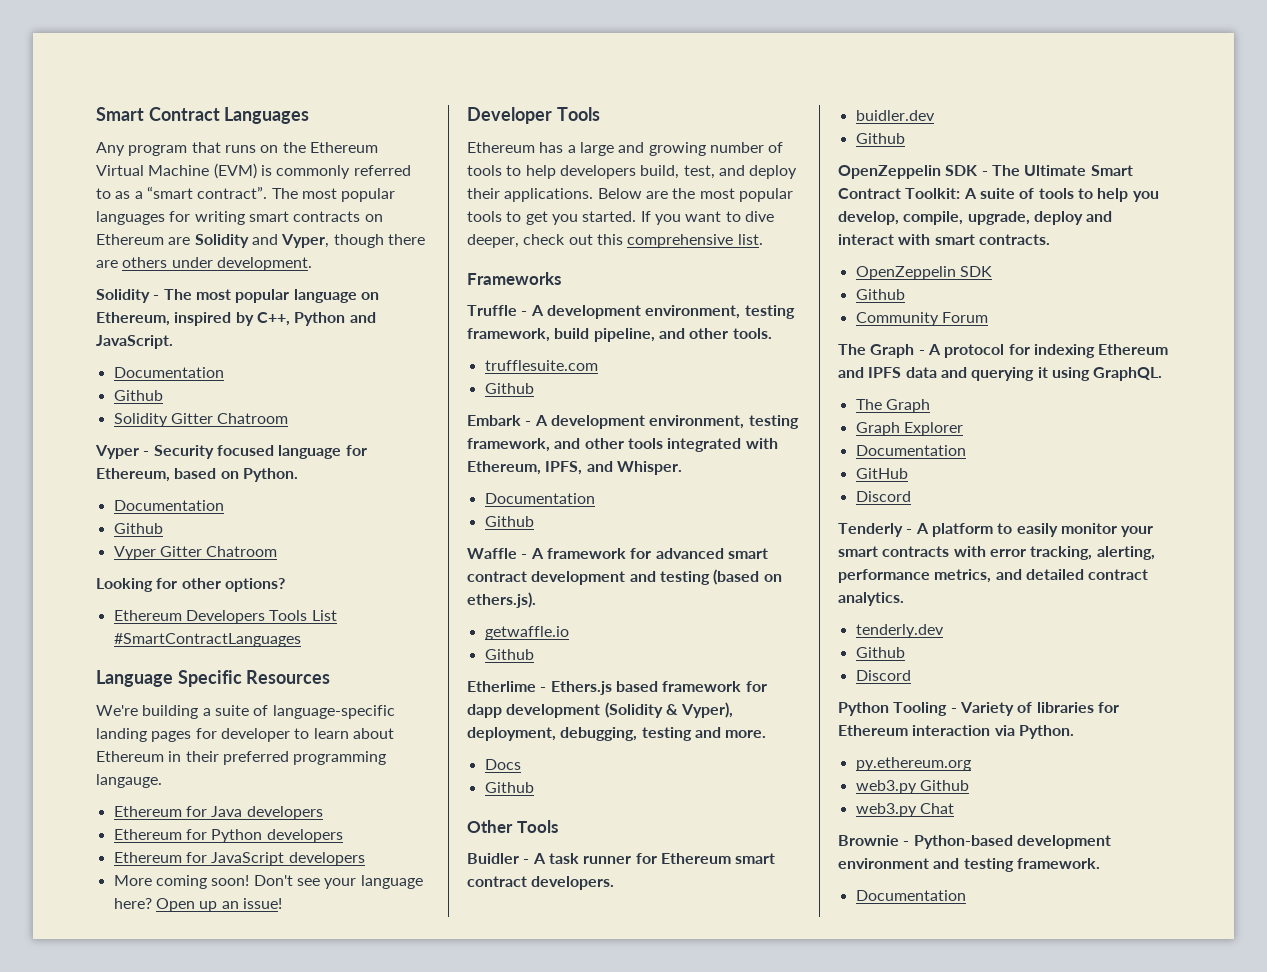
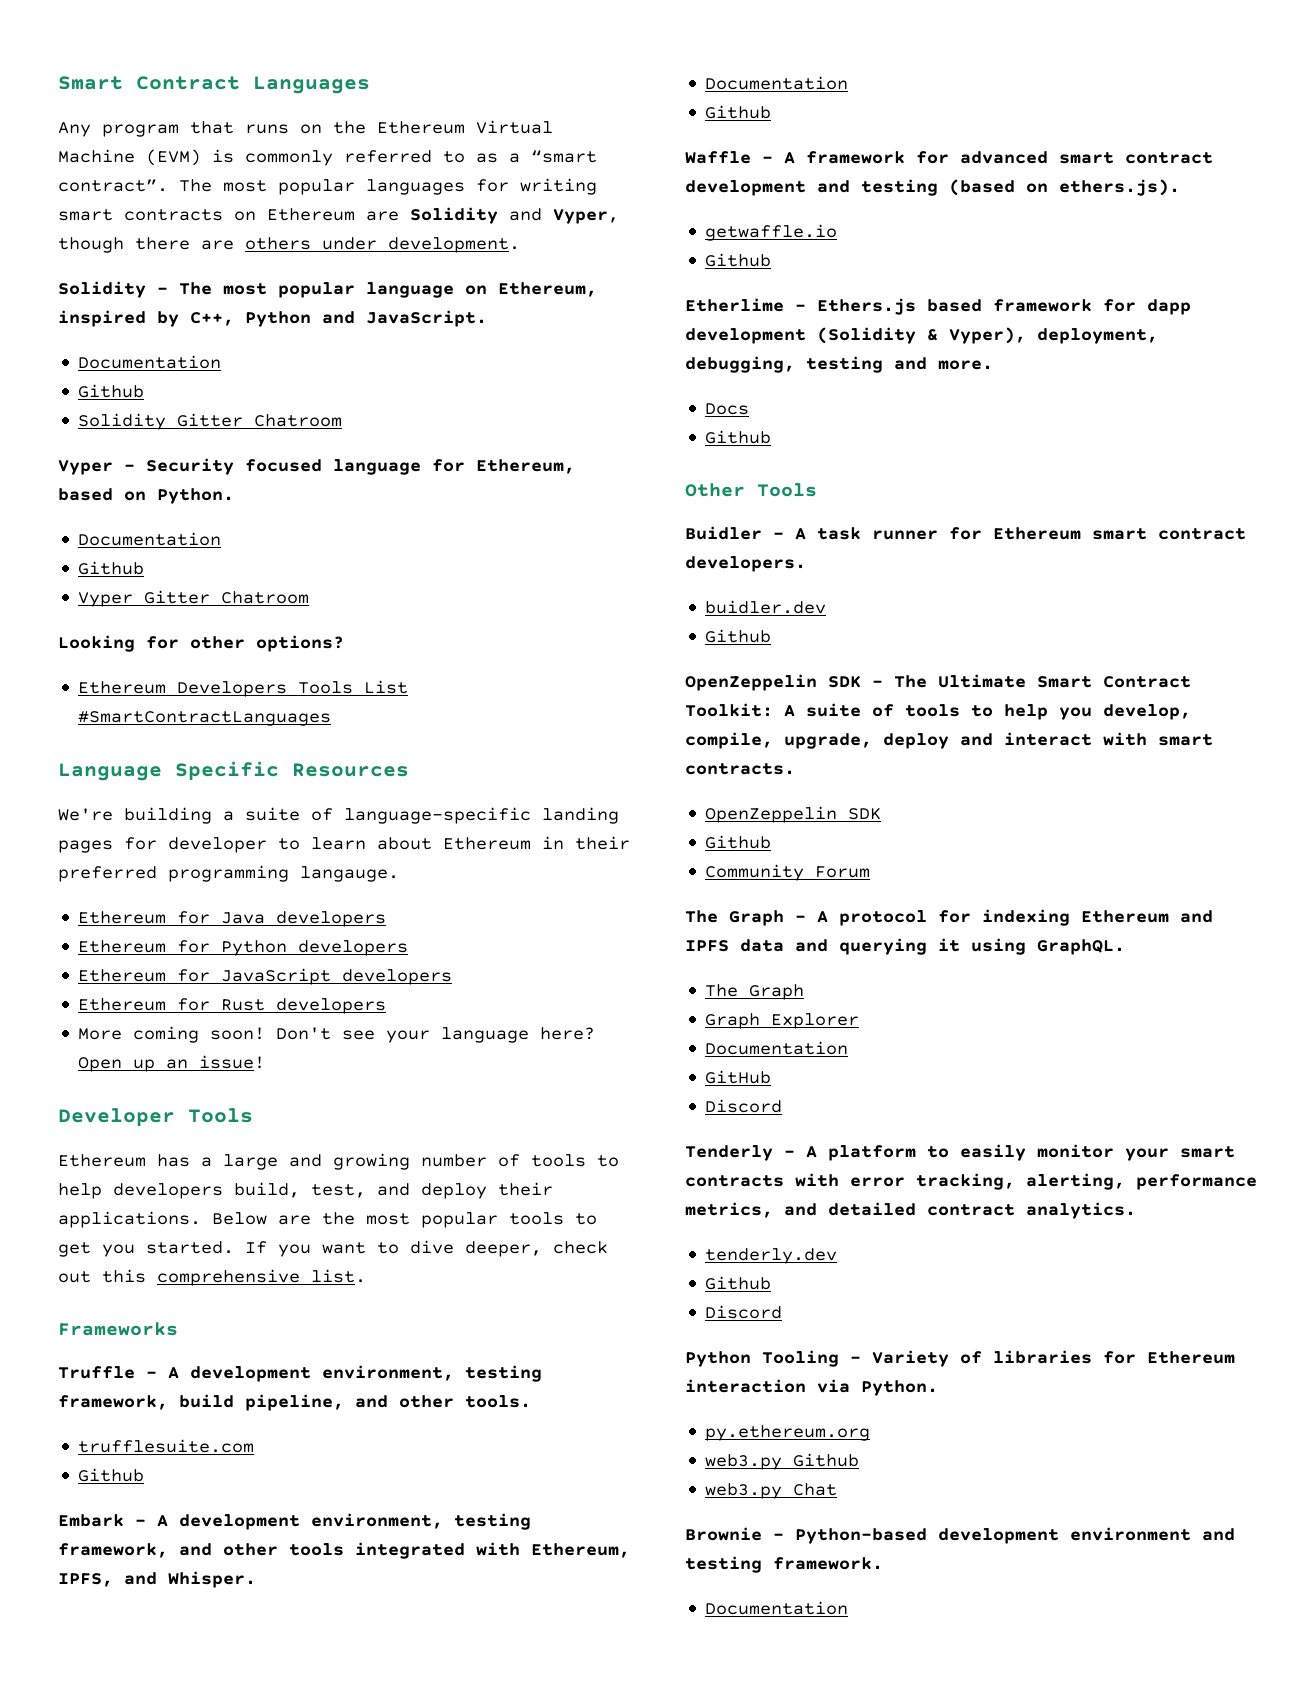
+ Ethereum for Rust developers

